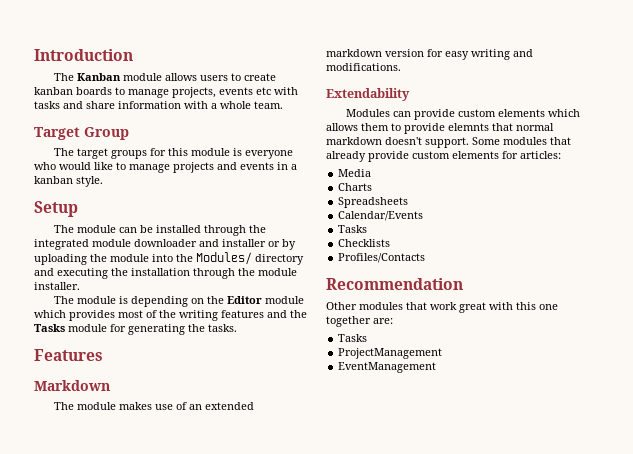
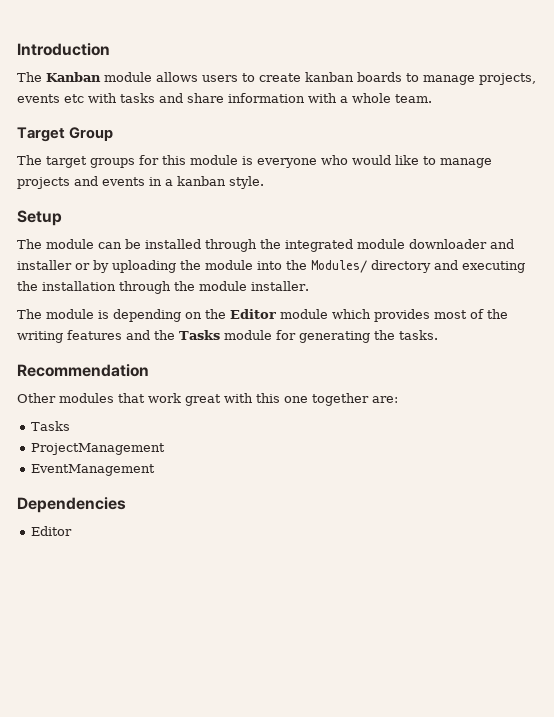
- Features
- Markdown
- The module makes use of an extended markdown version for easy writing and modifications.
- Extendability
- Modules can provide custom elements which allows them to provide elemnts that normal markdown doesn't support. Some modules that already provide custom elements for articles:
- Media
- Charts
- Spreadsheets
- Calendar/Events
- Tasks
- Checklists
- Profiles/Contacts
+ Dependencies
+ Editor

